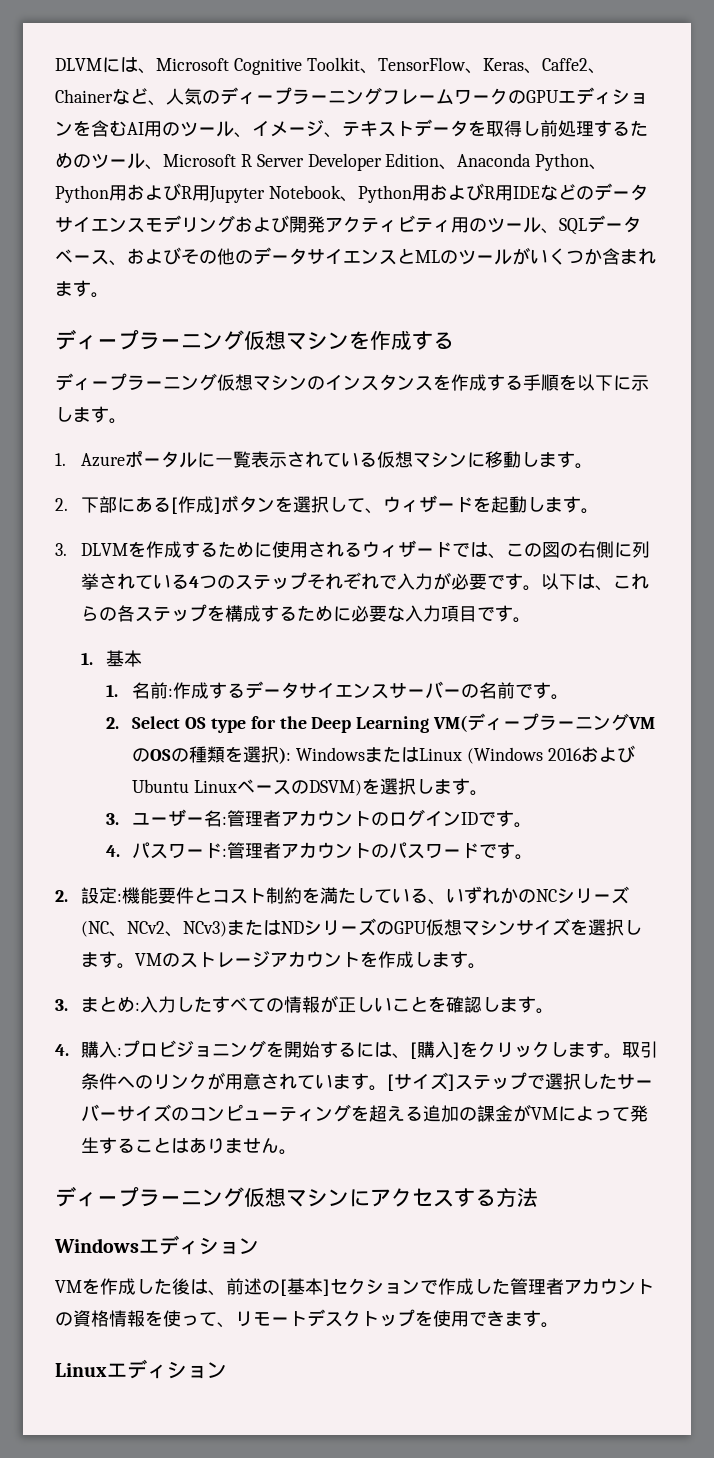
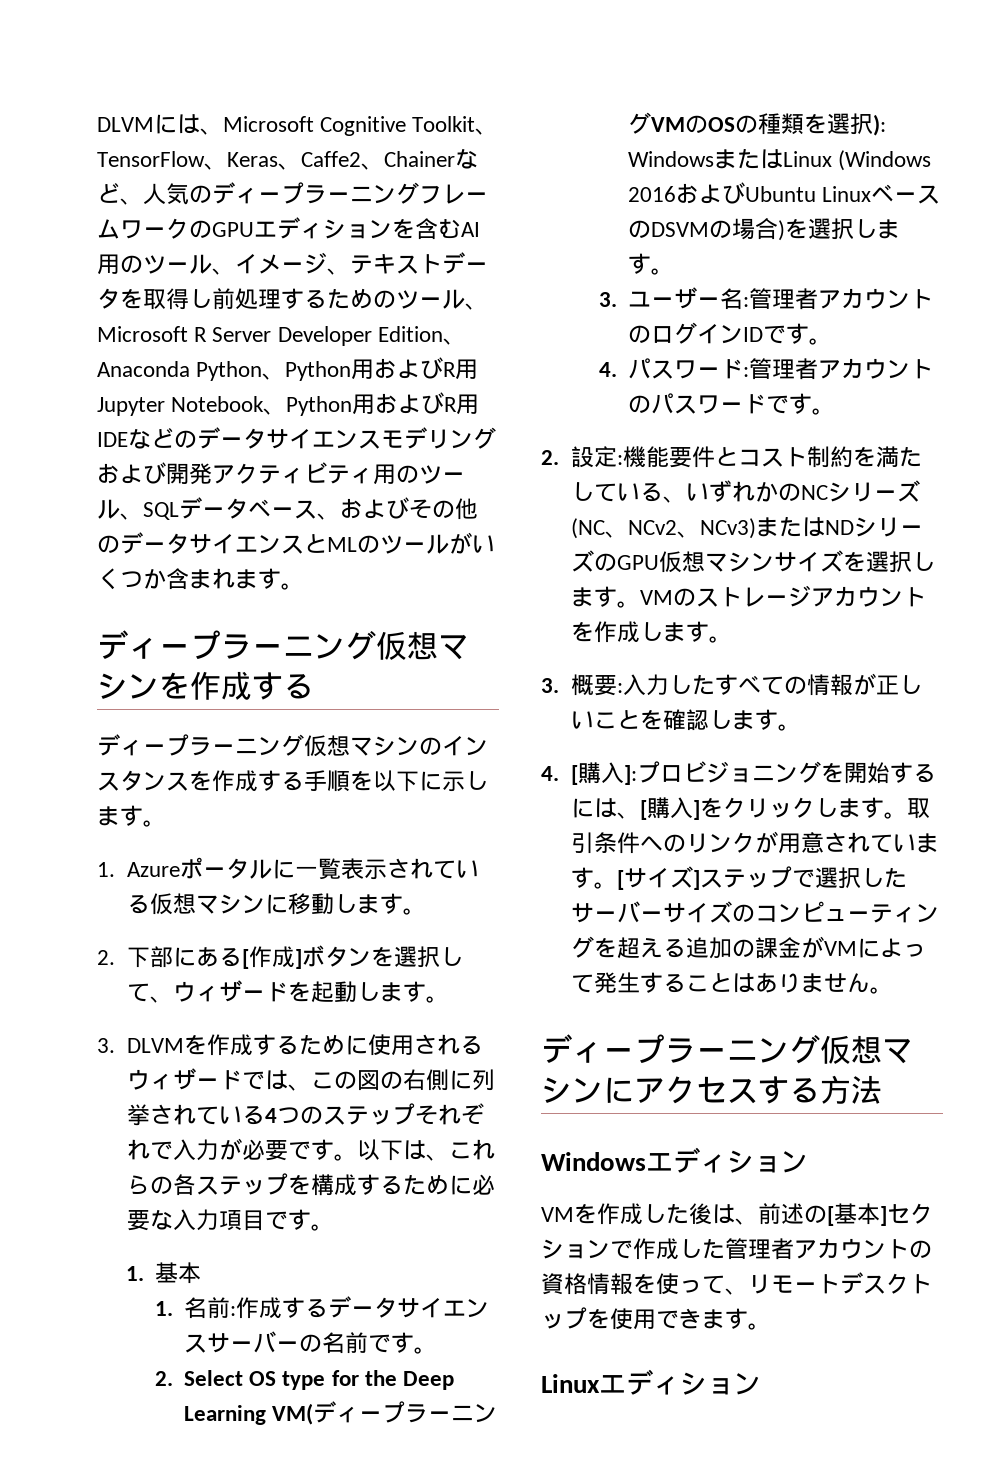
- 2. Select OS type for the Deep Learning VM(ディープラーニングVMのOSの種類を選択): WindowsまたはLinux (Windows 2016およびUbuntu LinuxベースのDSVM)を選択します。
+ 2. Select OS type for the Deep Learning VM(ディープラーニングVMのOSの種類を選択): WindowsまたはLinux (Windows 2016およびUbuntu LinuxベースのDSVMの場合)を選択します。
- 3.まとめ:入力したすべての情報が正しいことを確認します。
+ 3.概要:入力したすべての情報が正しいことを確認します。
- 4.購入:プロビジョニングを開始するには、[購入]をクリックします。
+ 4. [購入]:プロビジョニングを開始するには、[購入]をクリックします。

